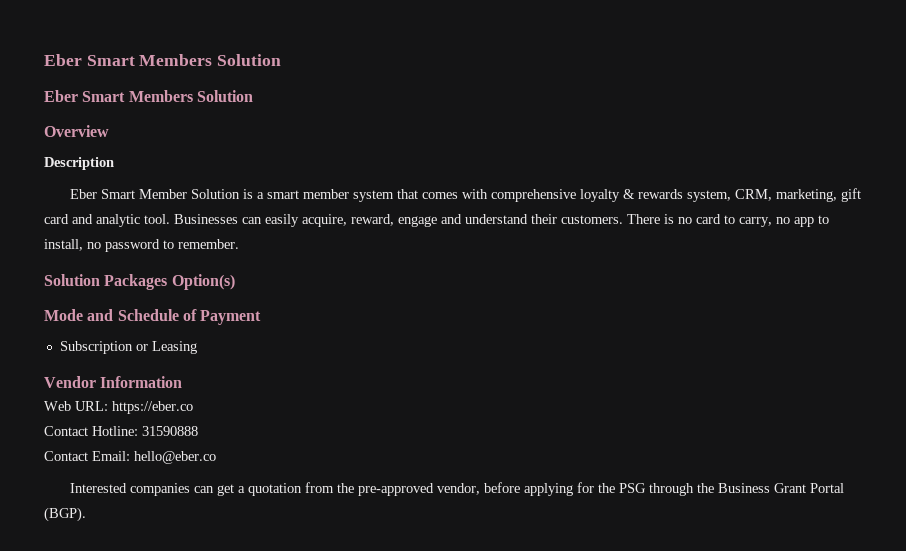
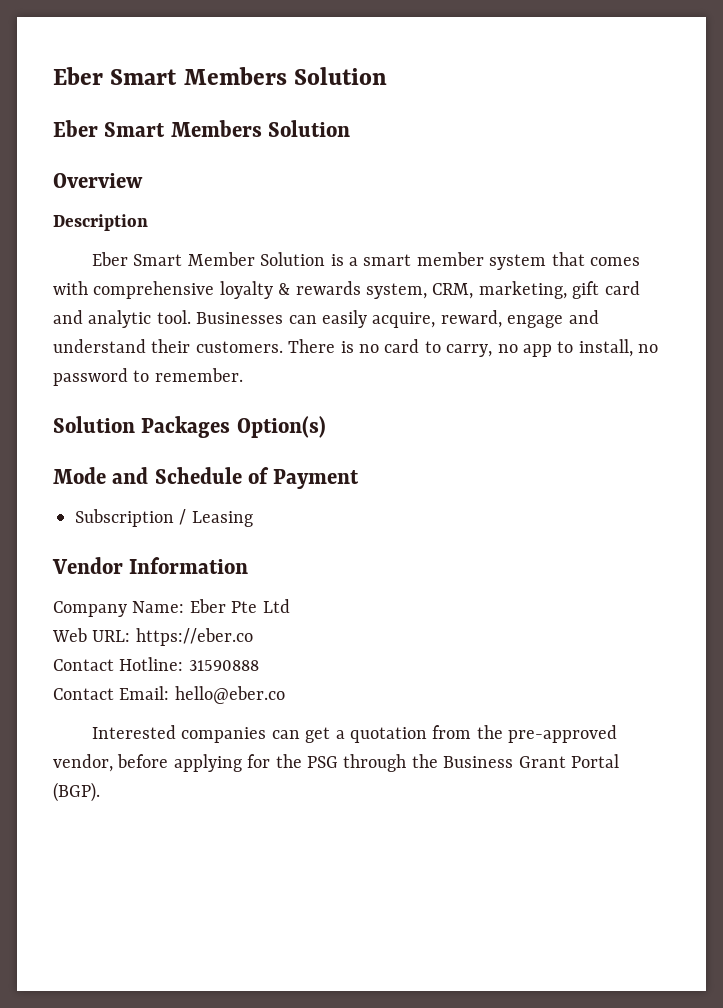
- Subscription or Leasing
+ Subscription / Leasing
+ Company Name: Eber Pte Ltd

